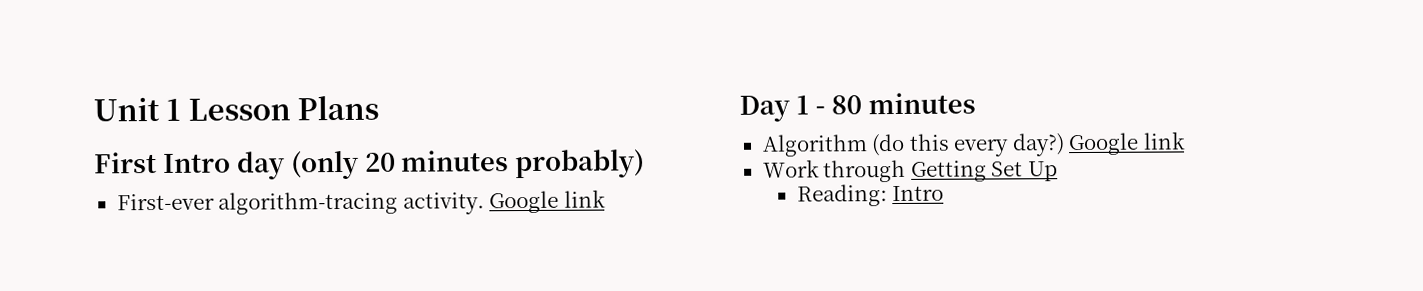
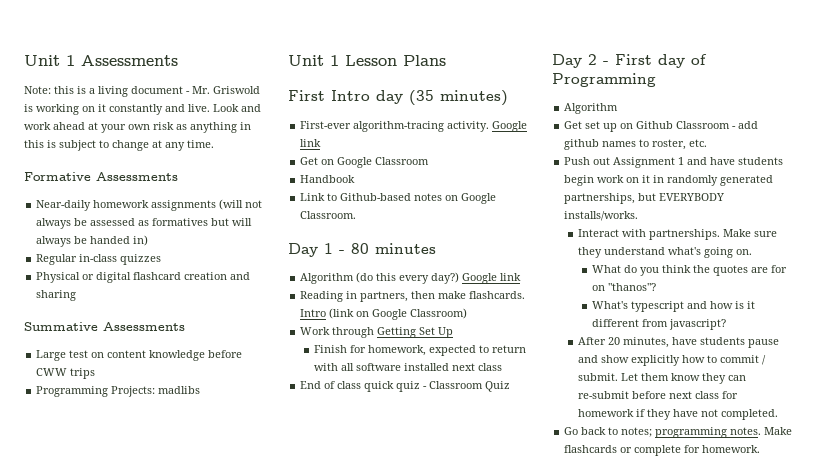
+ Unit 1 Assessments
+ Note: this is a living document - Mr. Griswold is working on it constantly and live. Look and work ahead at your own risk as anything in this is subject to change at any time.
+ Formative Assessments
+ Near-daily homework assignments (will not always be assessed as formatives but will always be handed in)
+ Regular in-class quizzes
+ Physical or digital flashcard creation and sharing
+ Summative Assessments
+ Large test on content knowledge before CWW trips
+ Programming Projects: madlibs
- First Intro day (only 20 minutes probably)
+ First Intro day (35 minutes)
+ Get on Google Classroom
+ Handbook
+ Link to Github-based notes on Google Classroom.
+ Reading in partners, then make flashcards. Intro (link on Google Classroom)
- Reading: Intro
+ Finish for homework, expected to return with all software installed next class
+ End of class quick quiz - Classroom Quiz
+ Day 2 - First day of Programming
+ Algorithm
+ Get set up on Github Classroom - add github names to roster, etc.
+ Push out Assignment 1 and have students begin work on it in randomly generated partnerships, but EVERYBODY installs/works.
+ Interact with partnerships. Make sure they understand what's going on.
+ What do you think the quotes are for on "thanos"?
+ What's typescript and how is it different from javascript?
+ After 20 minutes, have students pause and show explicitly how to commit / submit. Let them know they can re-submit before next class for homework if they have not completed.
+ Go back to notes; programming notes. Make flashcards or complete for homework.

